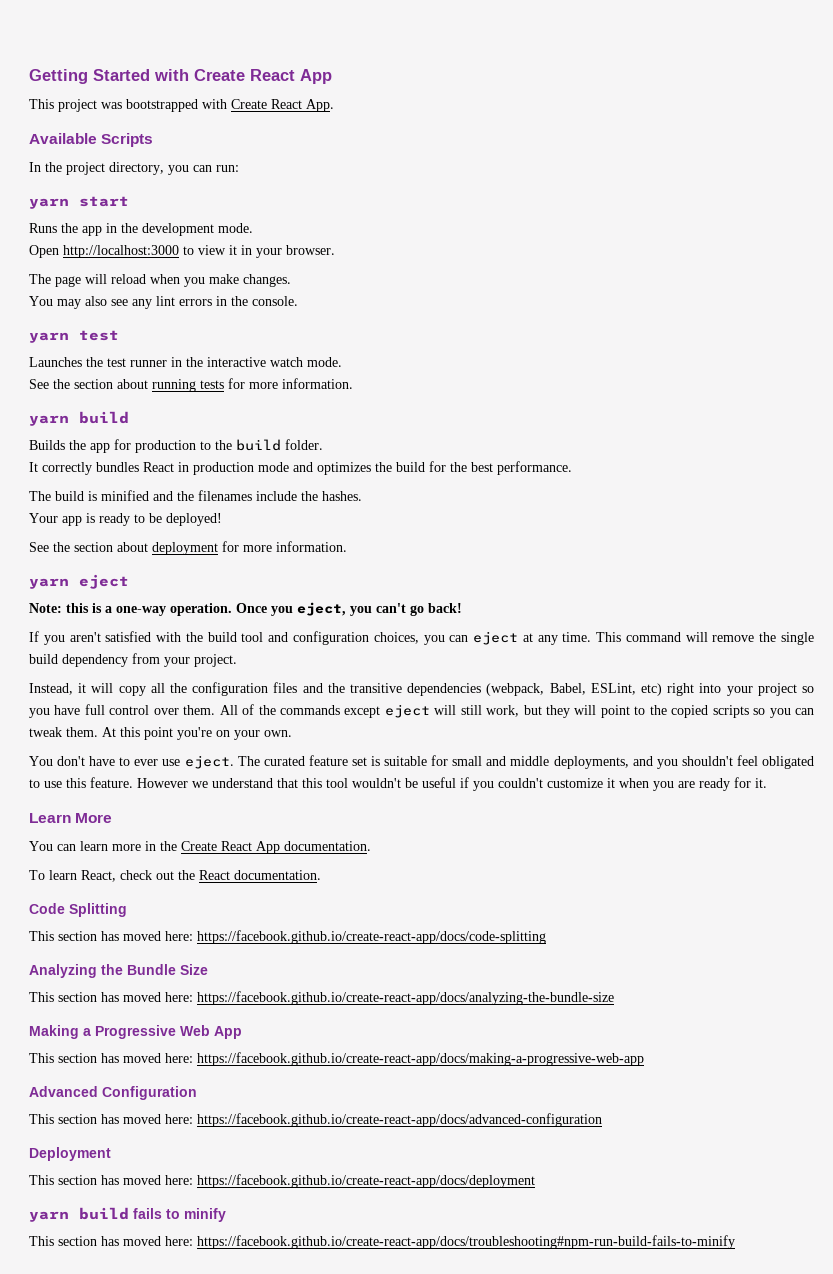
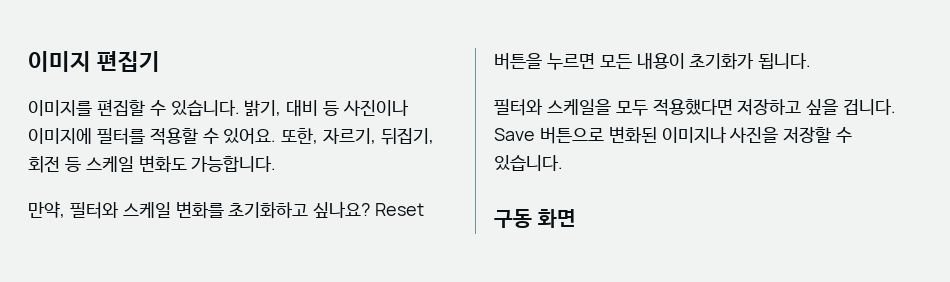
- Getting Started with Create React App
- This project was bootstrapped with Create React App.
- Available Scripts
- In the project directory, you can run:
- yarn start
- Runs the app in the development mode.
- Open http://localhost:3000 to view it in your browser.
- The page will reload when you make changes.
- You may also see any lint errors in the console.
- yarn test
- Launches the test runner in the interactive watch mode.
- See the section about running tests for more information.
- yarn build
- Builds the app for production to the build folder.
- It correctly bundles React in production mode and optimizes the build for the best performance.
- The build is minified and the filenames include the hashes.
- Your app is ready to be deployed!
- See the section about deployment for more information.
- yarn eject
- Note: this is a one-way operation. Once you eject, you can't go back!
- If you aren't satisfied with the build tool and configuration choices, you can eject at any time. This command will remove the single build dependency from your project.
- Instead, it will copy all the configuration files and the transitive dependencies (webpack, Babel, ESLint, etc) right into your project so you have full control over them. All of the commands except eject will still work, but they will point to the copied scripts so you can tweak them. At this point you're on your own.
- You don't have to ever use eject. The curated feature set is suitable for small and middle deployments, and you shouldn't feel obligated to use this feature. However we understand that this tool wouldn't be useful if you couldn't customize it when you are ready for it.
- Learn More
- You can learn more in the Create React App documentation.
- To learn React, check out the React documentation.
- Code Splitting
- This section has moved here: https://facebook.github.io/create-react-app/docs/code-splitting
- Analyzing the Bundle Size
- This section has moved here: https://facebook.github.io/create-react-app/docs/analyzing-the-bundle-size
- Making a Progressive Web App
- This section has moved here: https://facebook.github.io/create-react-app/docs/making-a-progressive-web-app
- Advanced Configuration
- This section has moved here: https://facebook.github.io/create-react-app/docs/advanced-configuration
- Deployment
- This section has moved here: https://facebook.github.io/create-react-app/docs/deployment
- yarn build fails to minify
- This section has moved here: https://facebook.github.io/create-react-app/docs/troubleshooting#npm-run-build-fails-to-minify
+ 이미지 편집기
+ 이미지를 편집할 수 있습니다. 밝기, 대비 등 사진이나 이미지에 필터를 적용할 수 있어요. 또한, 자르기, 뒤집기, 회전 등 스케일 변화도 가능합니다.
+ 만약, 필터와 스케일 변화를 초기화하고 싶나요? Reset 버튼을 누르면 모든 내용이 초기화가 됩니다.
+ 필터와 스케일을 모두 적용했다면 저장하고 싶을 겁니다. Save 버튼으로 변화된 이미지나 사진을 저장할 수 있습니다.
+ 구동 화면

